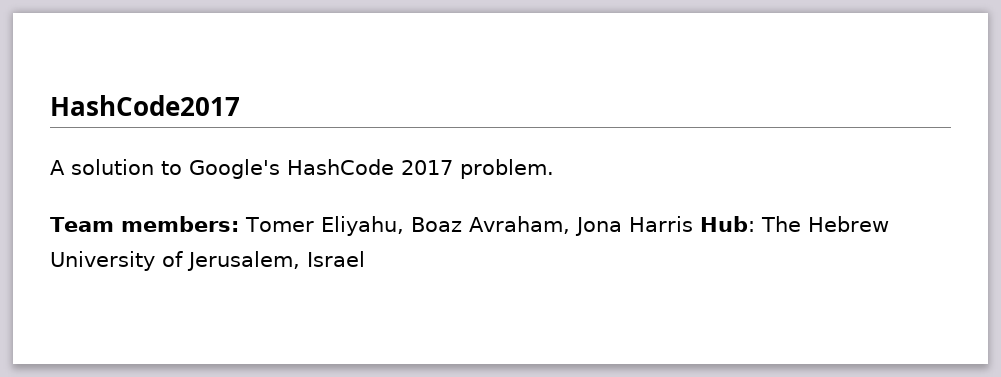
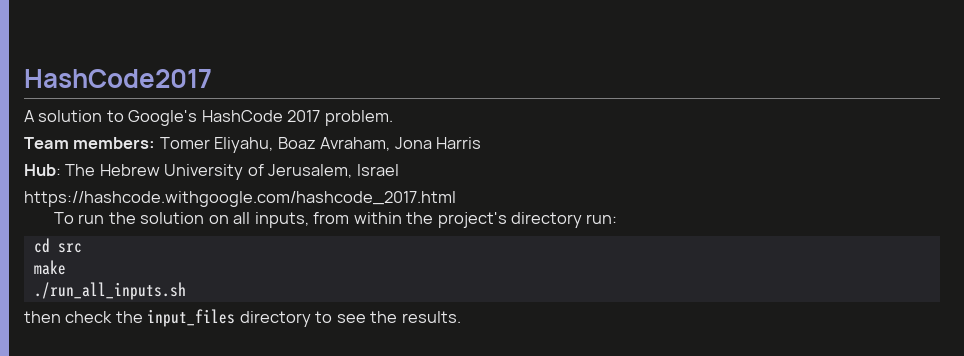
- Team members: Tomer Eliyahu, Boaz Avraham, Jona Harris Hub: The Hebrew University of Jerusalem, Israel
+ Team members: Tomer Eliyahu, Boaz Avraham, Jona Harris
+ Hub: The Hebrew University of Jerusalem, Israel
+ https://hashcode.withgoogle.com/hashcode_2017.html
+ To run the solution on all inputs, from within the project's directory run:
+ cd src
+ make
+ ./run_all_inputs.sh
+ then check the input_files directory to see the results.

